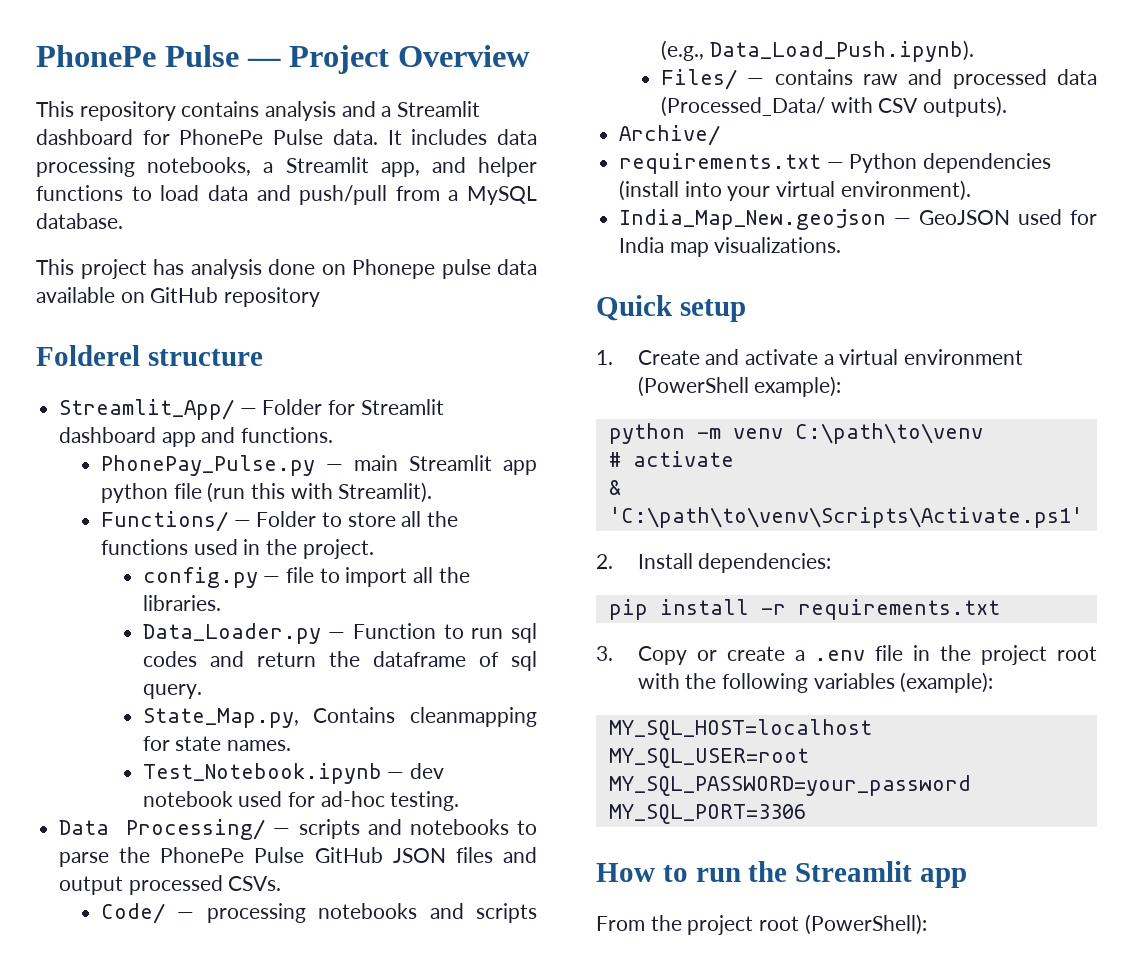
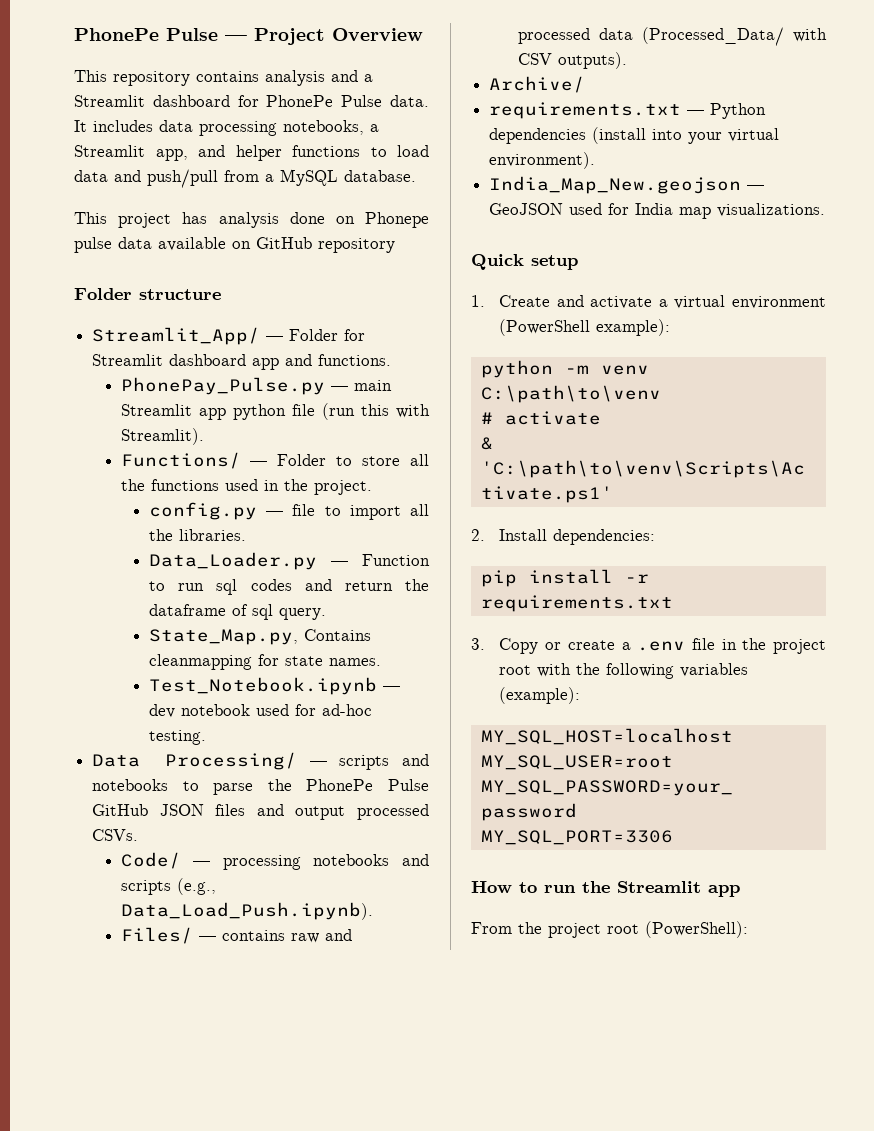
- Folderel structure
+ Folder structure

